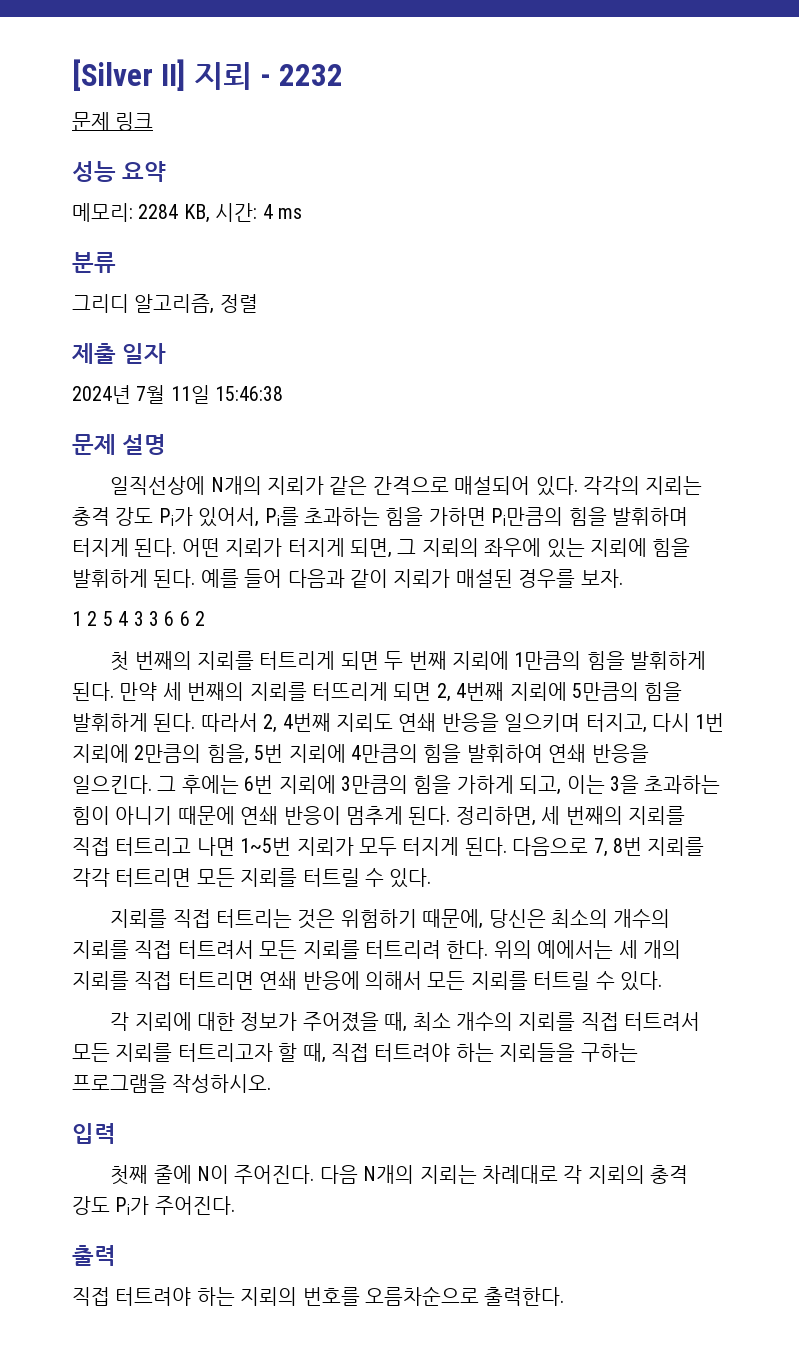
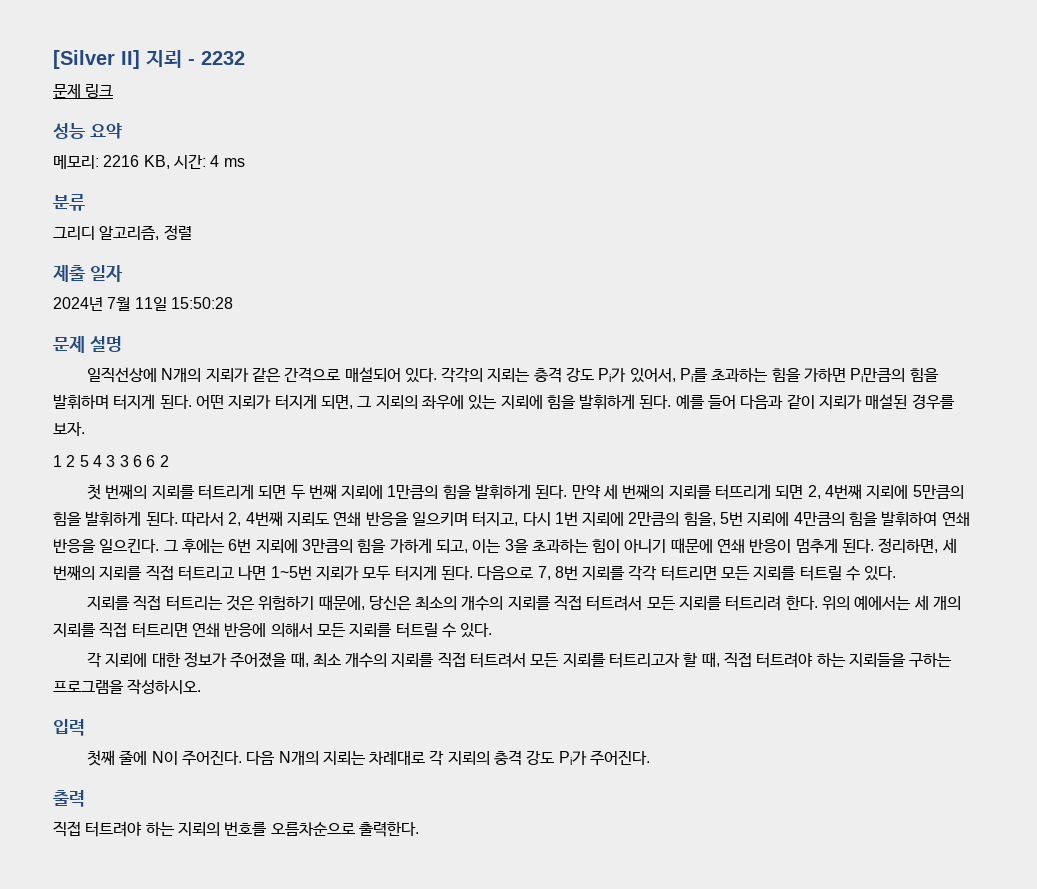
- 메모리: 2284 KB, 시간: 4 ms
+ 메모리: 2216 KB, 시간: 4 ms
- 2024년 7월 11일 15:46:38
+ 2024년 7월 11일 15:50:28

